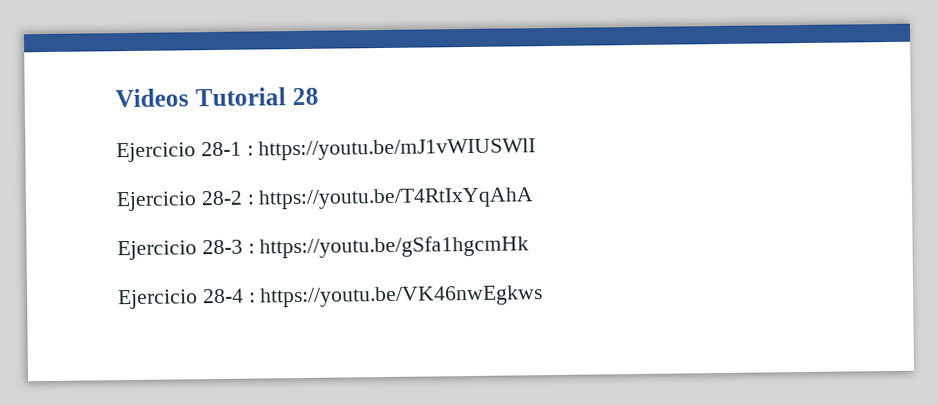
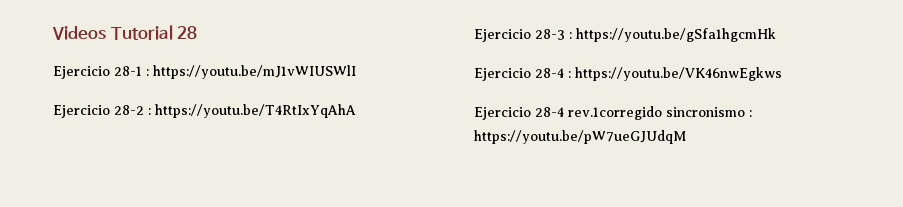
+ Ejercicio 28-4 rev.1corregido sincronismo : https://youtu.be/pW7ueGJUdqM

